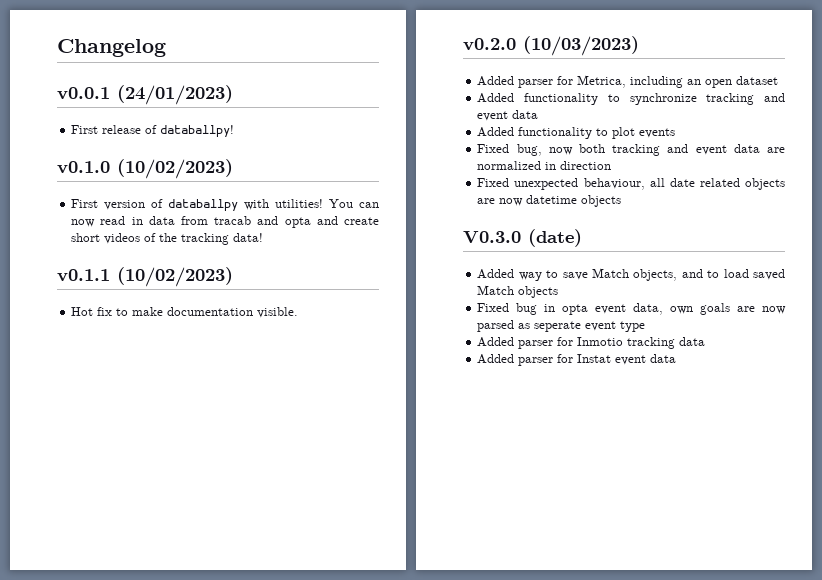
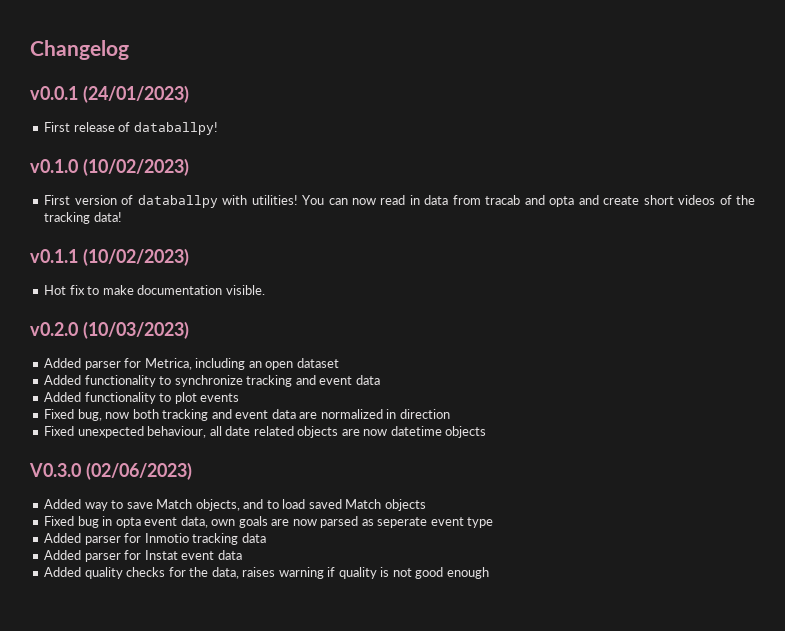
- V0.3.0 (date)
+ V0.3.0 (02/06/2023)
+ Added quality checks for the data, raises warning if quality is not good enough

